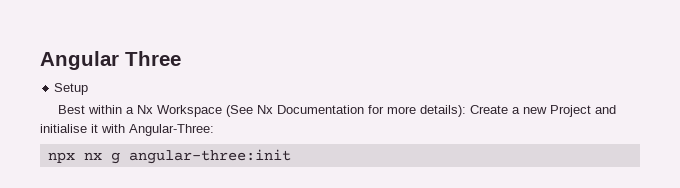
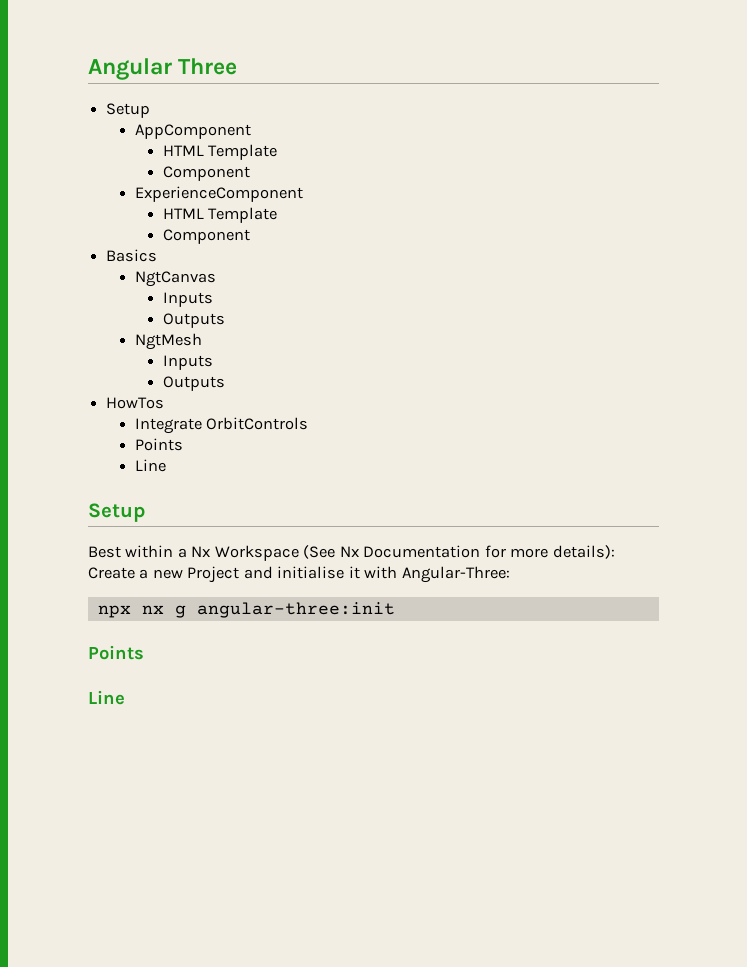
+ AppComponent
+ HTML Template
+ Component
+ ExperienceComponent
+ HTML Template
+ Component
+ Basics
+ NgtCanvas
+ Inputs
+ Outputs
+ NgtMesh
+ Inputs
+ Outputs
+ HowTos
+ Integrate OrbitControls
+ Points
+ Line
+ Setup
  npx nx g angular-three:init
+ Points
+ Line

